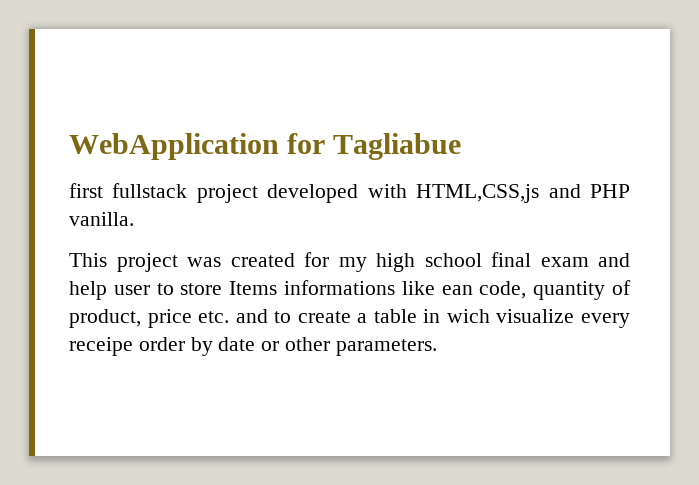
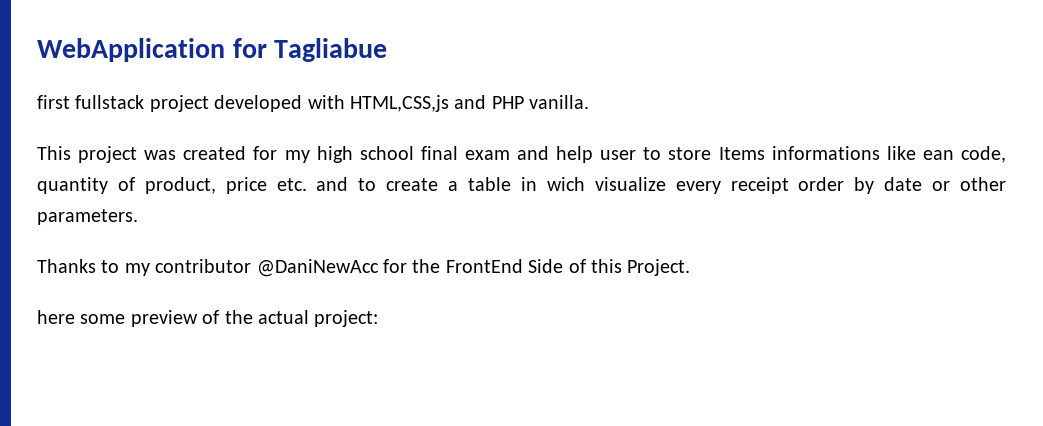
- This project was created for my high school final exam and help user to store Items informations like ean code, quantity of product, price etc. and to create a table in wich visualize every receipe order by date or other parameters.
+ This project was created for my high school final exam and help user to store Items informations like ean code, quantity of product, price etc. and to create a table in wich visualize every receipt order by date or other parameters.
+ Thanks to my contributor @DaniNewAcc for the FrontEnd Side of this Project.
+ here some preview of the actual project:

